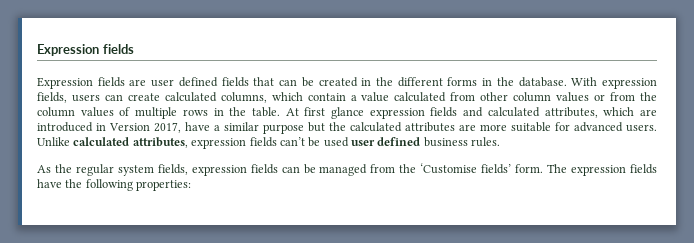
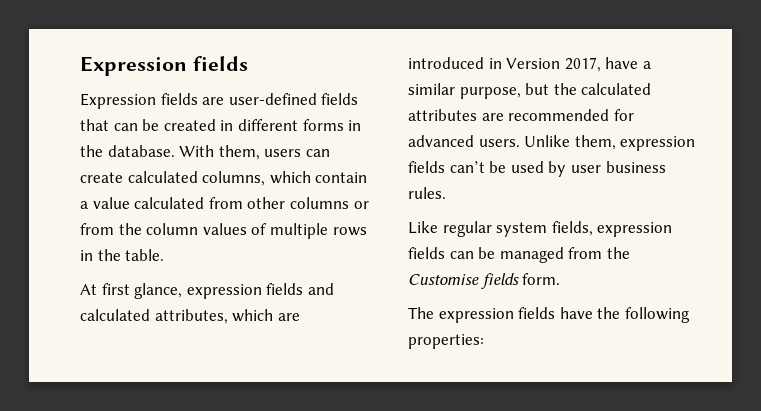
- Expression fields are user defined fields that can be created in the different forms in the database.
+ Expression fields are user-defined fields that can be created in different forms in the database.
- With expression fields, users can create calculated columns, which contain a value calculated from other column values or from the column values of multiple rows in the table. Аt first glance еxpression fields and calculated attributes, which are introduced in Version 2017, have a similar purpose but the calculated attributes are more suitable for advanced users.
+ With them, users can create calculated columns, which contain a value calculated from other columns or from the column values of multiple rows in the table.
+ Аt first glance, еxpression fields and calculated attributes, which are introduced in Version 2017, have a similar purpose, but the calculated attributes are recommended for advanced users.
- Unlike calculated attributes, expression fields can’t be used user defined business rules.
+ Unlike them, expression fields can’t be used by user business rules.
- As the regular system fields, expression fields can be managed from the ‘Customise fields’ form. The expression fields have the following properties:
+ Like regular system fields, expression fields can be managed from the Customise fields form.
+ The expression fields have the following properties:

